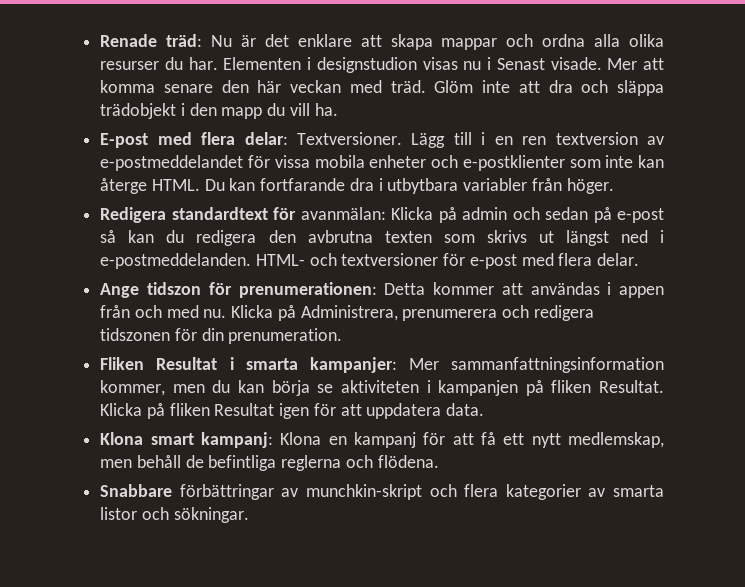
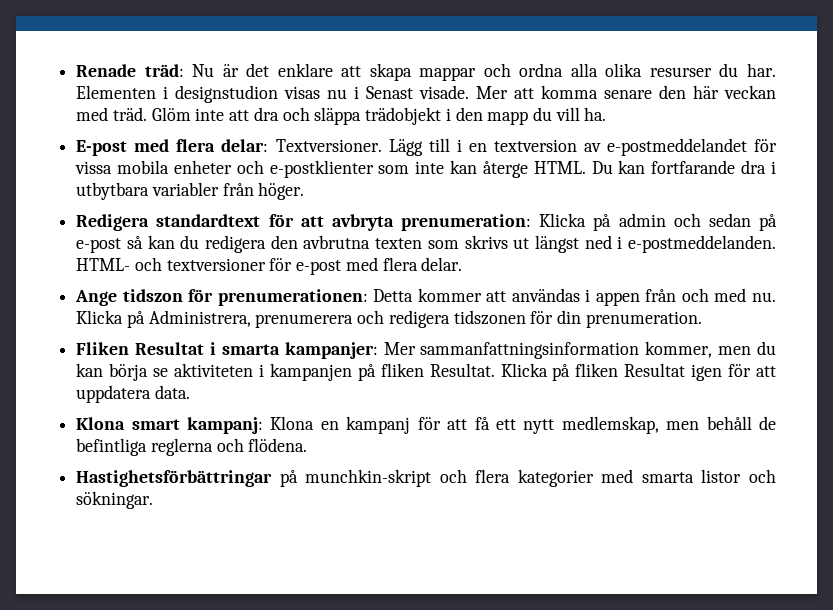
- Lägg till i en ren textversion av e-postmeddelandet för vissa mobila enheter och e-postklienter som inte kan återge HTML.
+ Lägg till i en textversion av e-postmeddelandet för vissa mobila enheter och e-postklienter som inte kan återge HTML.
- Redigera standardtext för avanmälan: Klicka på admin och sedan på e-post så kan du redigera den avbrutna texten som skrivs ut längst ned i e-postmeddelanden.
+ Redigera standardtext för att avbryta prenumeration: Klicka på admin och sedan på e-post så kan du redigera den avbrutna texten som skrivs ut längst ned i e-postmeddelanden.
- Snabbare förbättringar av munchkin-skript och flera kategorier av smarta listor och sökningar.
+ Hastighetsförbättringar på munchkin-skript och flera kategorier med smarta listor och sökningar.

